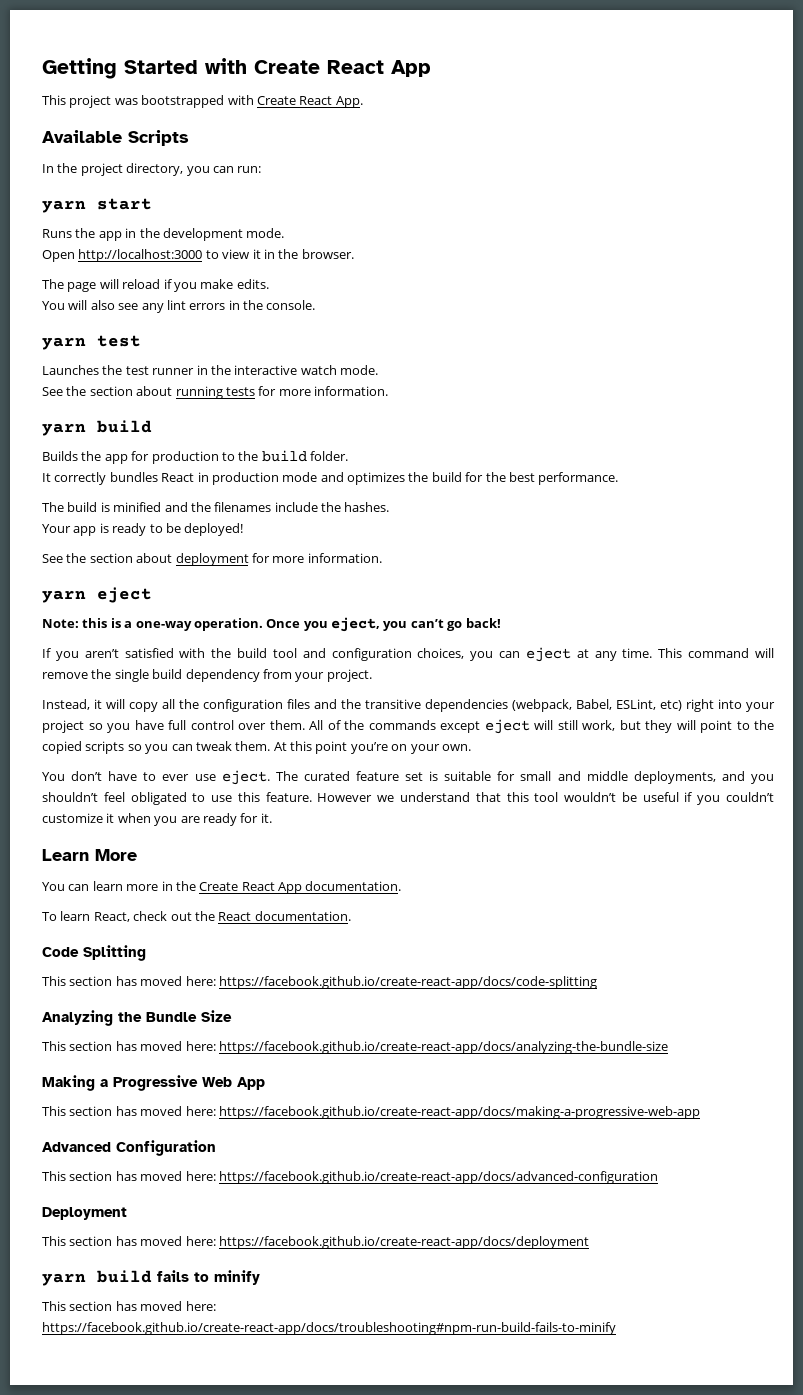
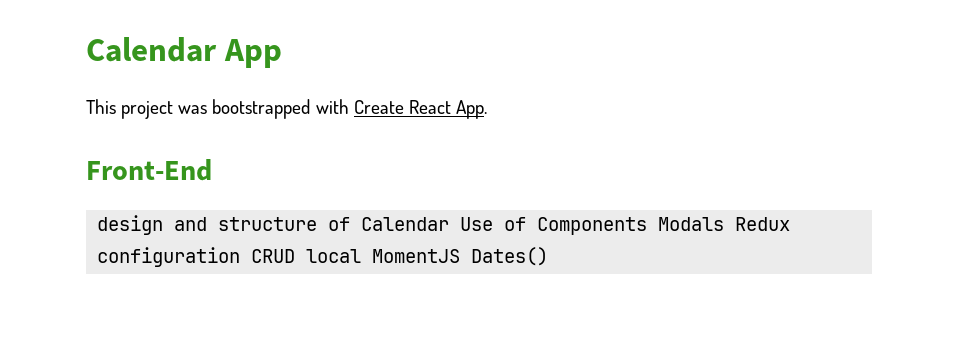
- Getting Started with Create React App
+ Calendar App
- Available Scripts
- In the project directory, you can run:
- yarn start
- Runs the app in the development mode.
- Open http://localhost:3000 to view it in the browser.
- The page will reload if you make edits.
- You will also see any lint errors in the console.
- yarn test
- Launches the test runner in the interactive watch mode.
- See the section about running tests for more information.
- yarn build
- Builds the app for production to the build folder.
- It correctly bundles React in production mode and optimizes the build for the best performance.
- The build is minified and the filenames include the hashes.
- Your app is ready to be deployed!
- See the section about deployment for more information.
- yarn eject
- Note: this is a one-way operation. Once you eject, you can’t go back!
- If you aren’t satisfied with the build tool and configuration choices, you can eject at any time. This command will remove the single build dependency from your project.
- Instead, it will copy all the configuration files and the transitive dependencies (webpack, Babel, ESLint, etc) right into your project so you have full control over them. All of the commands except eject will still work, but they will point to the copied scripts so you can tweak them. At this point you’re on your own.
- You don’t have to ever use eject. The curated feature set is suitable for small and middle deployments, and you shouldn’t feel obligated to use this feature. However we understand that this tool wouldn’t be useful if you couldn’t customize it when you are ready for it.
- Learn More
- You can learn more in the Create React App documentation.
- To learn React, check out the React documentation.
- Code Splitting
- This section has moved here: https://facebook.github.io/create-react-app/docs/code-splitting
- Analyzing the Bundle Size
- This section has moved here: https://facebook.github.io/create-react-app/docs/analyzing-the-bundle-size
- Making a Progressive Web App
- This section has moved here: https://facebook.github.io/create-react-app/docs/making-a-progressive-web-app
- Advanced Configuration
- This section has moved here: https://facebook.github.io/create-react-app/docs/advanced-configuration
- Deployment
- This section has moved here: https://facebook.github.io/create-react-app/docs/deployment
- yarn build fails to minify
- This section has moved here: https://facebook.github.io/create-react-app/docs/troubleshooting#npm-run-build-fails-to-minify
+ Front-End
+ design and structure of Calendar Use of Components Modals Redux configuration CRUD local MomentJS Dates()

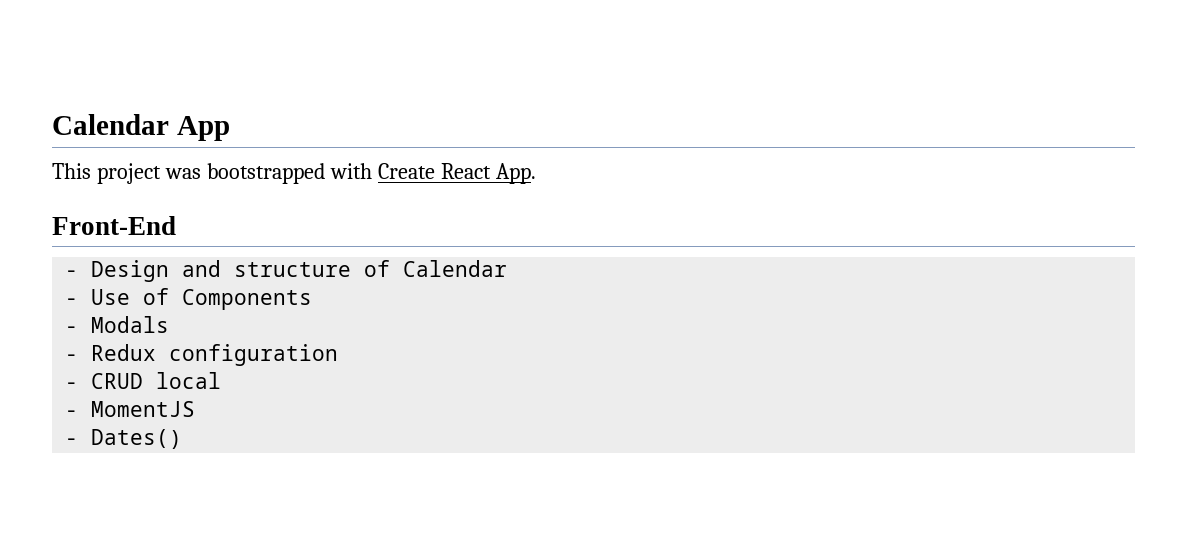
- design and structure of Calendar Use of Components Modals Redux configuration CRUD local MomentJS Dates()
+ - Design and structure of Calendar
+ - Use of Components
+ - Modals
+ - Redux configuration
+ - CRUD local
+ - MomentJS
+ - Dates()

